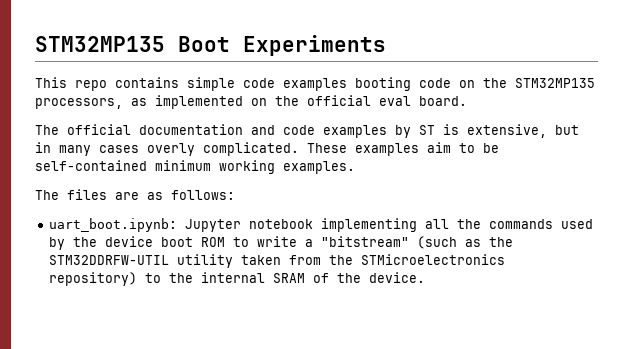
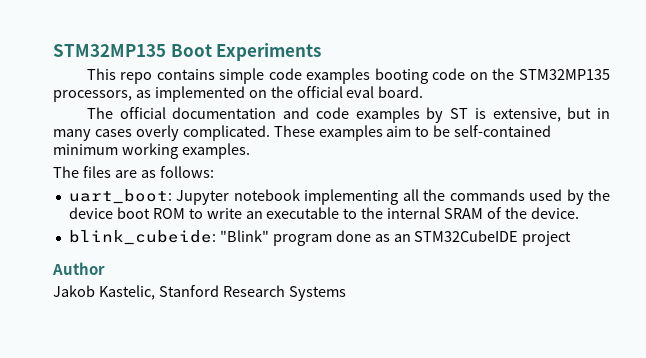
- uart_boot.ipynb: Jupyter notebook implementing all the commands used by the device boot ROM to write a "bitstream" (such as the STM32DDRFW-UTIL utility taken from the STMicroelectronics repository) to the internal SRAM of the device.
+ uart_boot: Jupyter notebook implementing all the commands used by the device boot ROM to write an executable to the internal SRAM of the device.
+ blink_cubeide: "Blink" program done as an STM32CubeIDE project
+ Author
+ Jakob Kastelic, Stanford Research Systems

